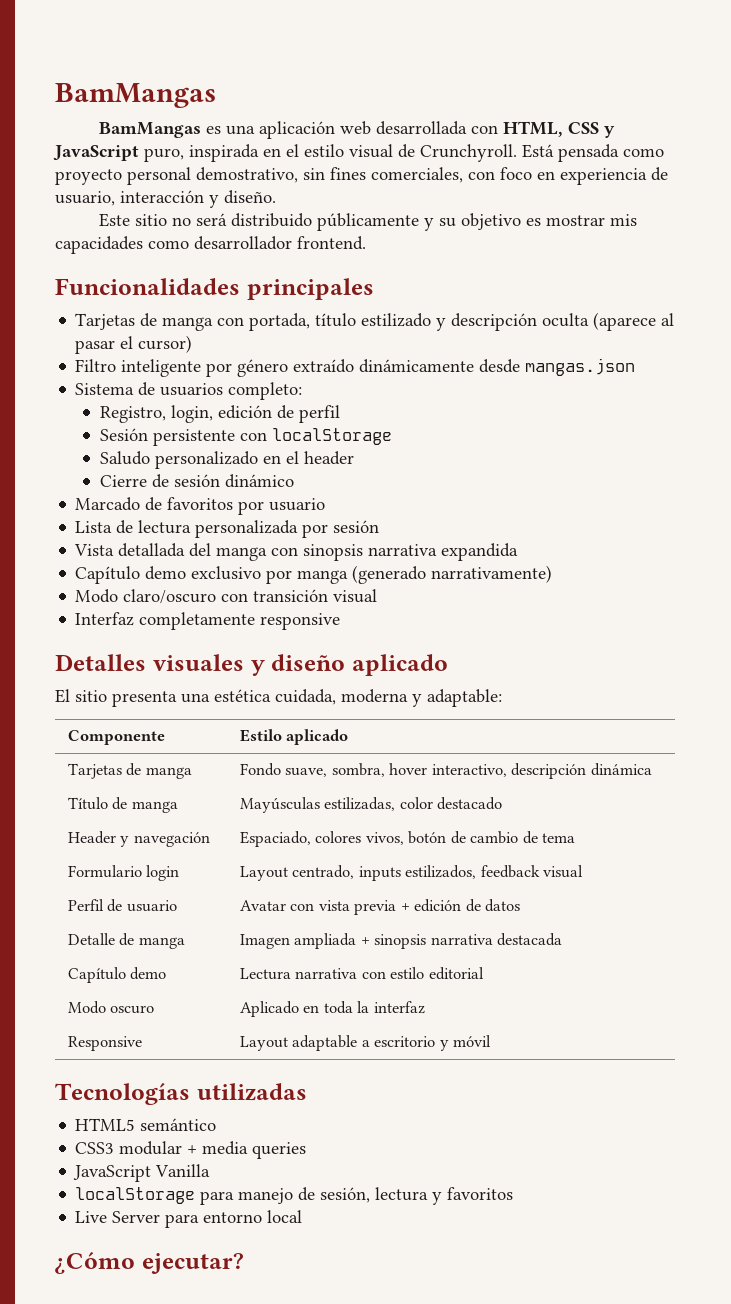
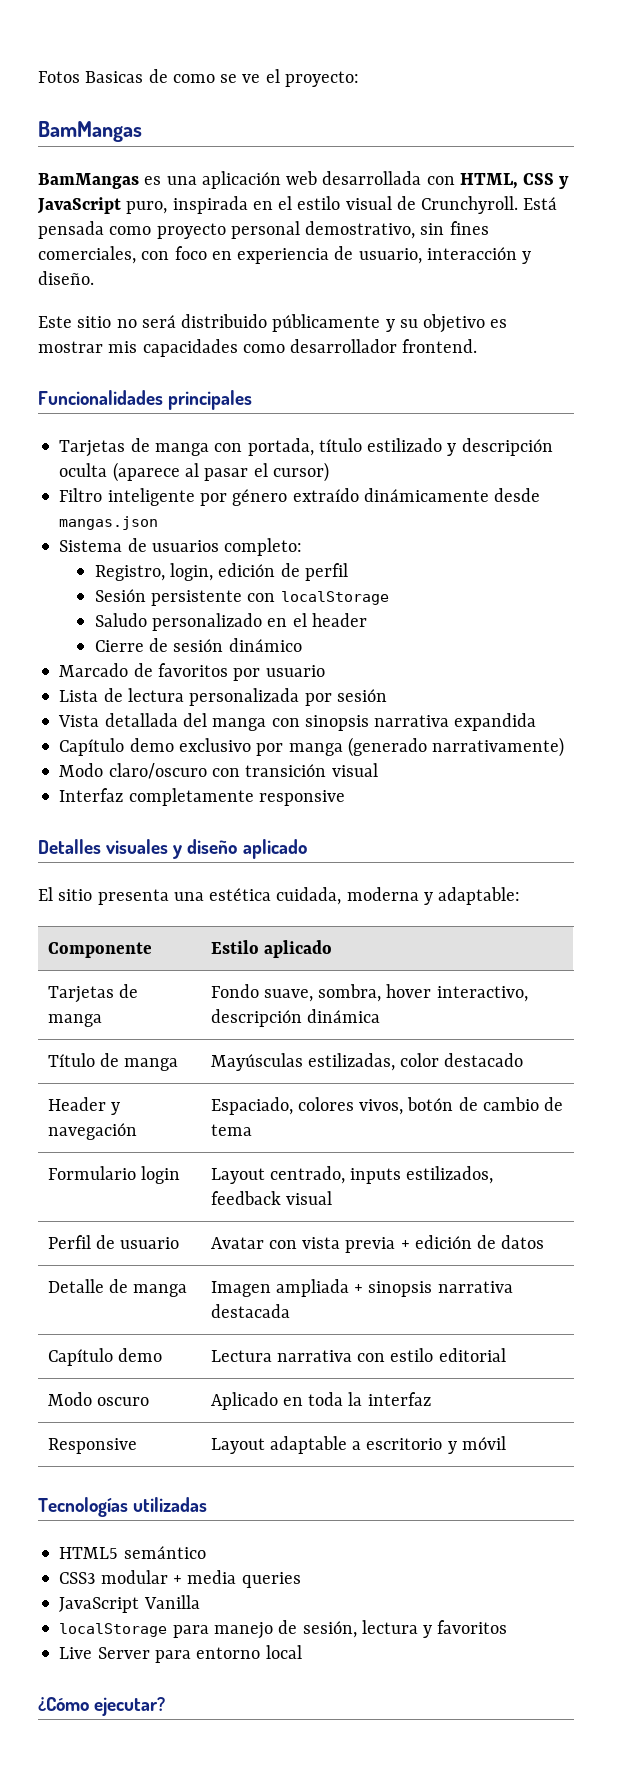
+ Fotos Basicas de como se ve el proyecto:

